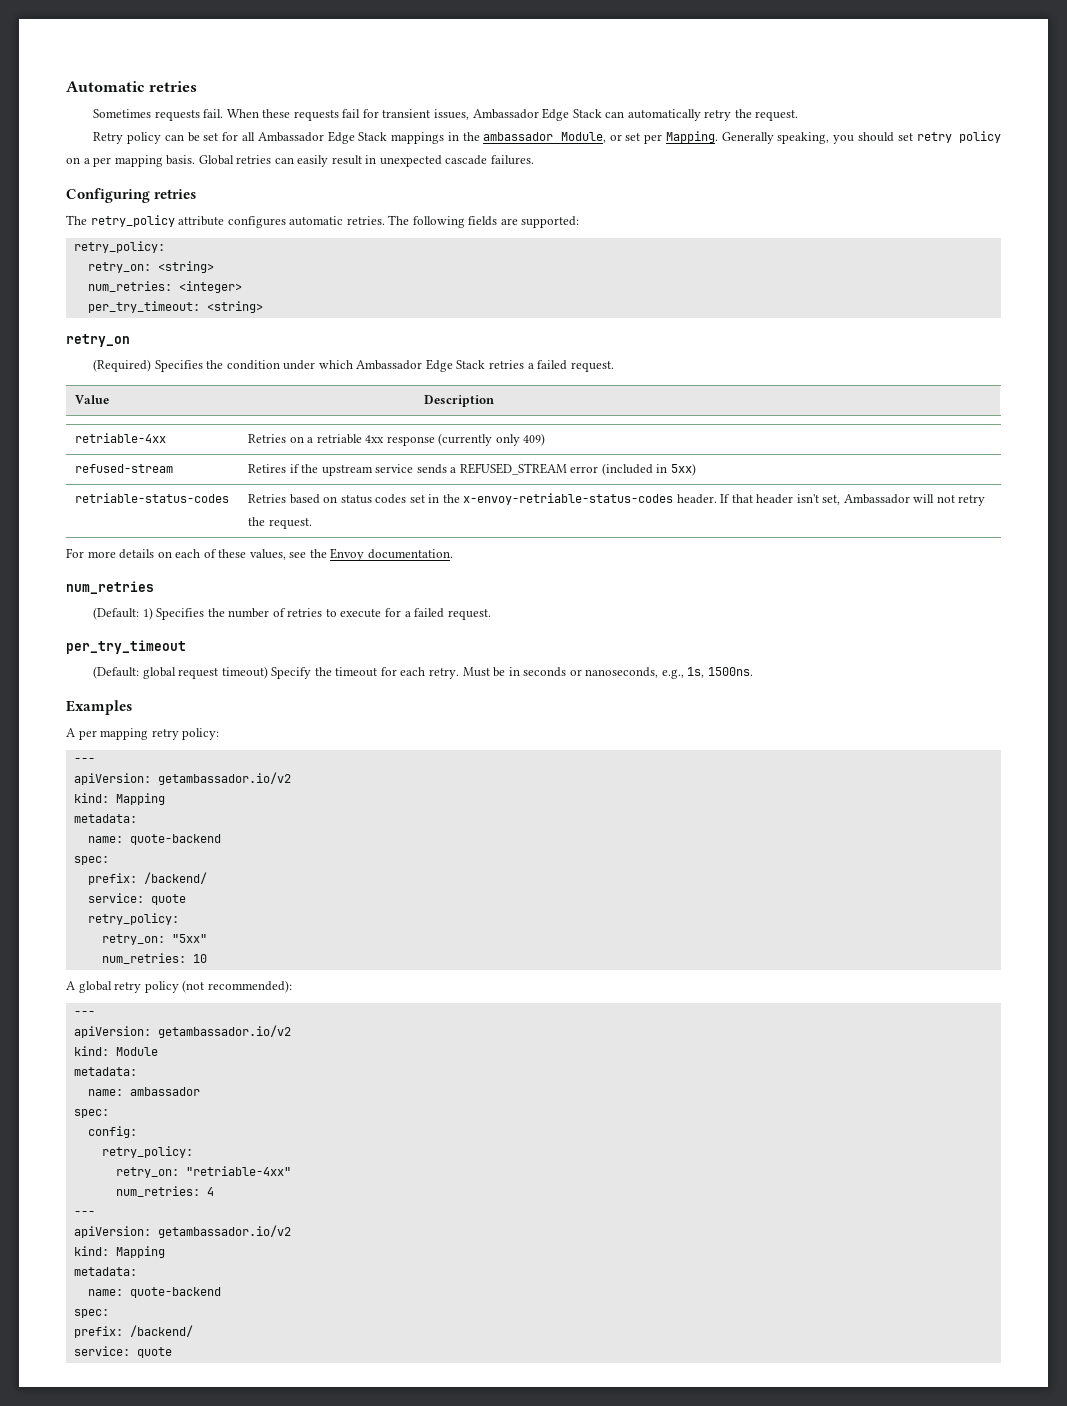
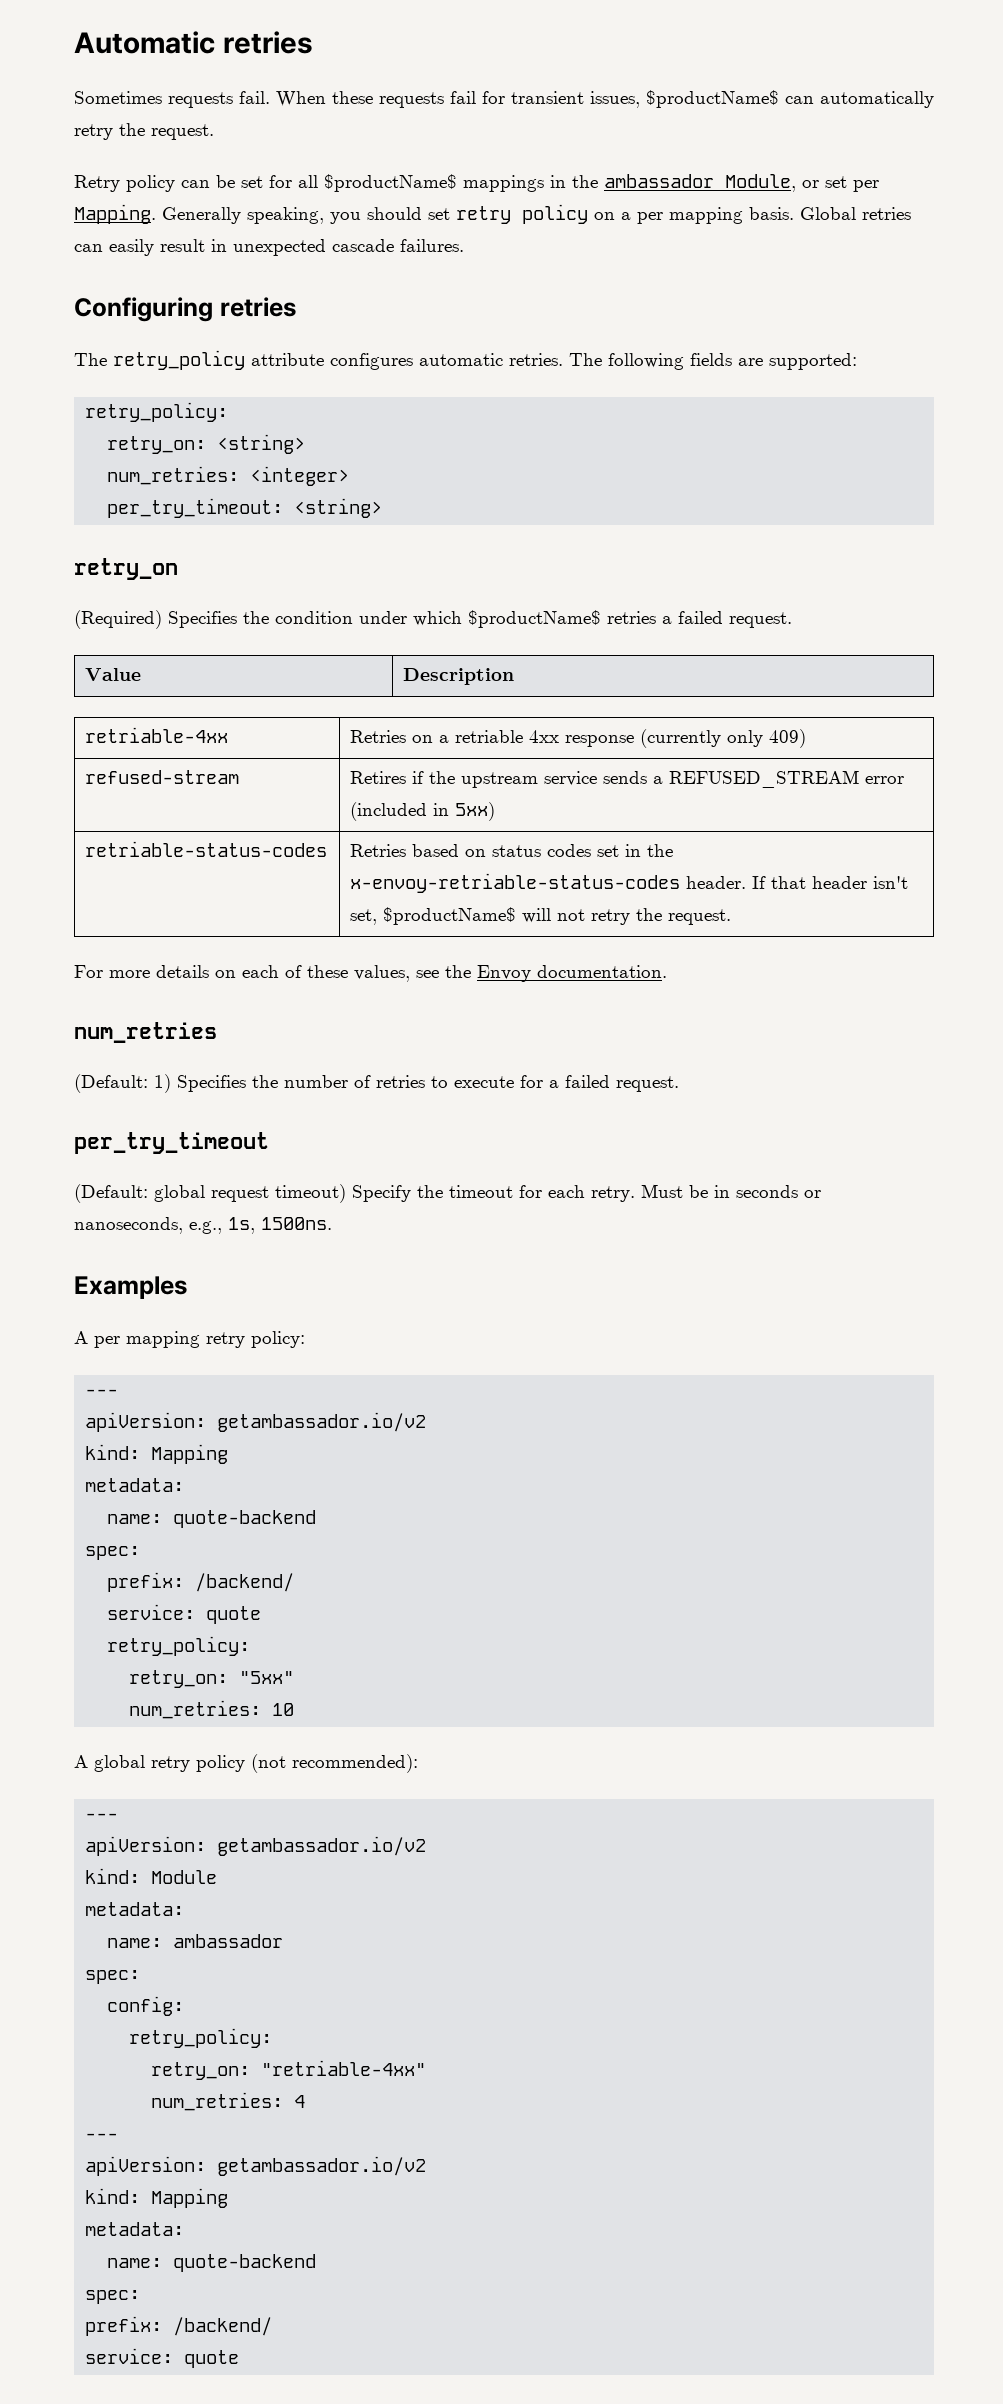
- When these requests fail for transient issues, Ambassador Edge Stack can automatically retry the request.
+ When these requests fail for transient issues, $productName$ can automatically retry the request.
- Retry policy can be set for all Ambassador Edge Stack mappings in the ambassador Module, or set per Mapping.
+ Retry policy can be set for all $productName$ mappings in the ambassador Module, or set per Mapping.
- (Required) Specifies the condition under which Ambassador Edge Stack retries a failed request.
+ (Required) Specifies the condition under which $productName$ retries a failed request.
- retriable-status-codes | Retries based on status codes set in the x-envoy-retriable-status-codes header. If that header isn't set, Ambassador will not retry the request.
+ retriable-status-codes | Retries based on status codes set in the x-envoy-retriable-status-codes header. If that header isn't set, $productName$ will not retry the request.

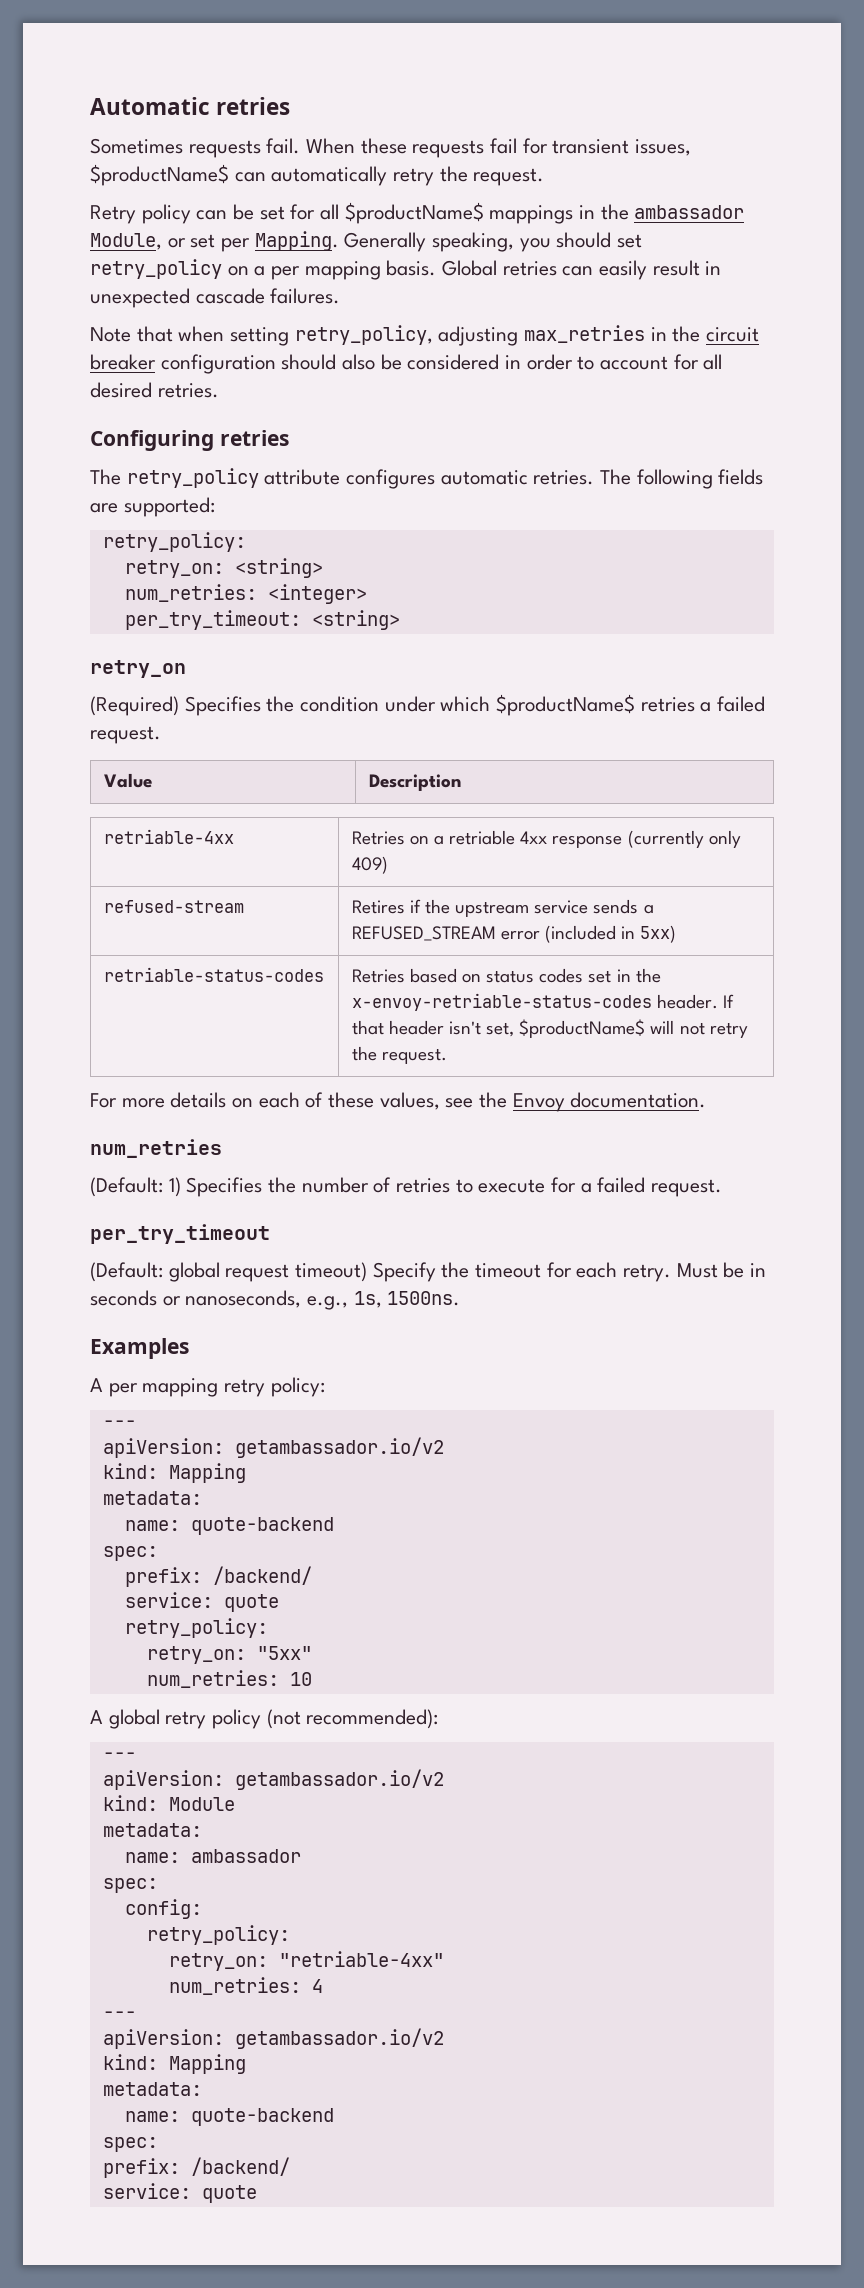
- Generally speaking, you should set retry policy on a per mapping basis.
+ Generally speaking, you should set retry_policy on a per mapping basis.
+ Note that when setting retry_policy, adjusting max_retries in the circuit breaker configuration should also be considered in order to account for all desired retries.

